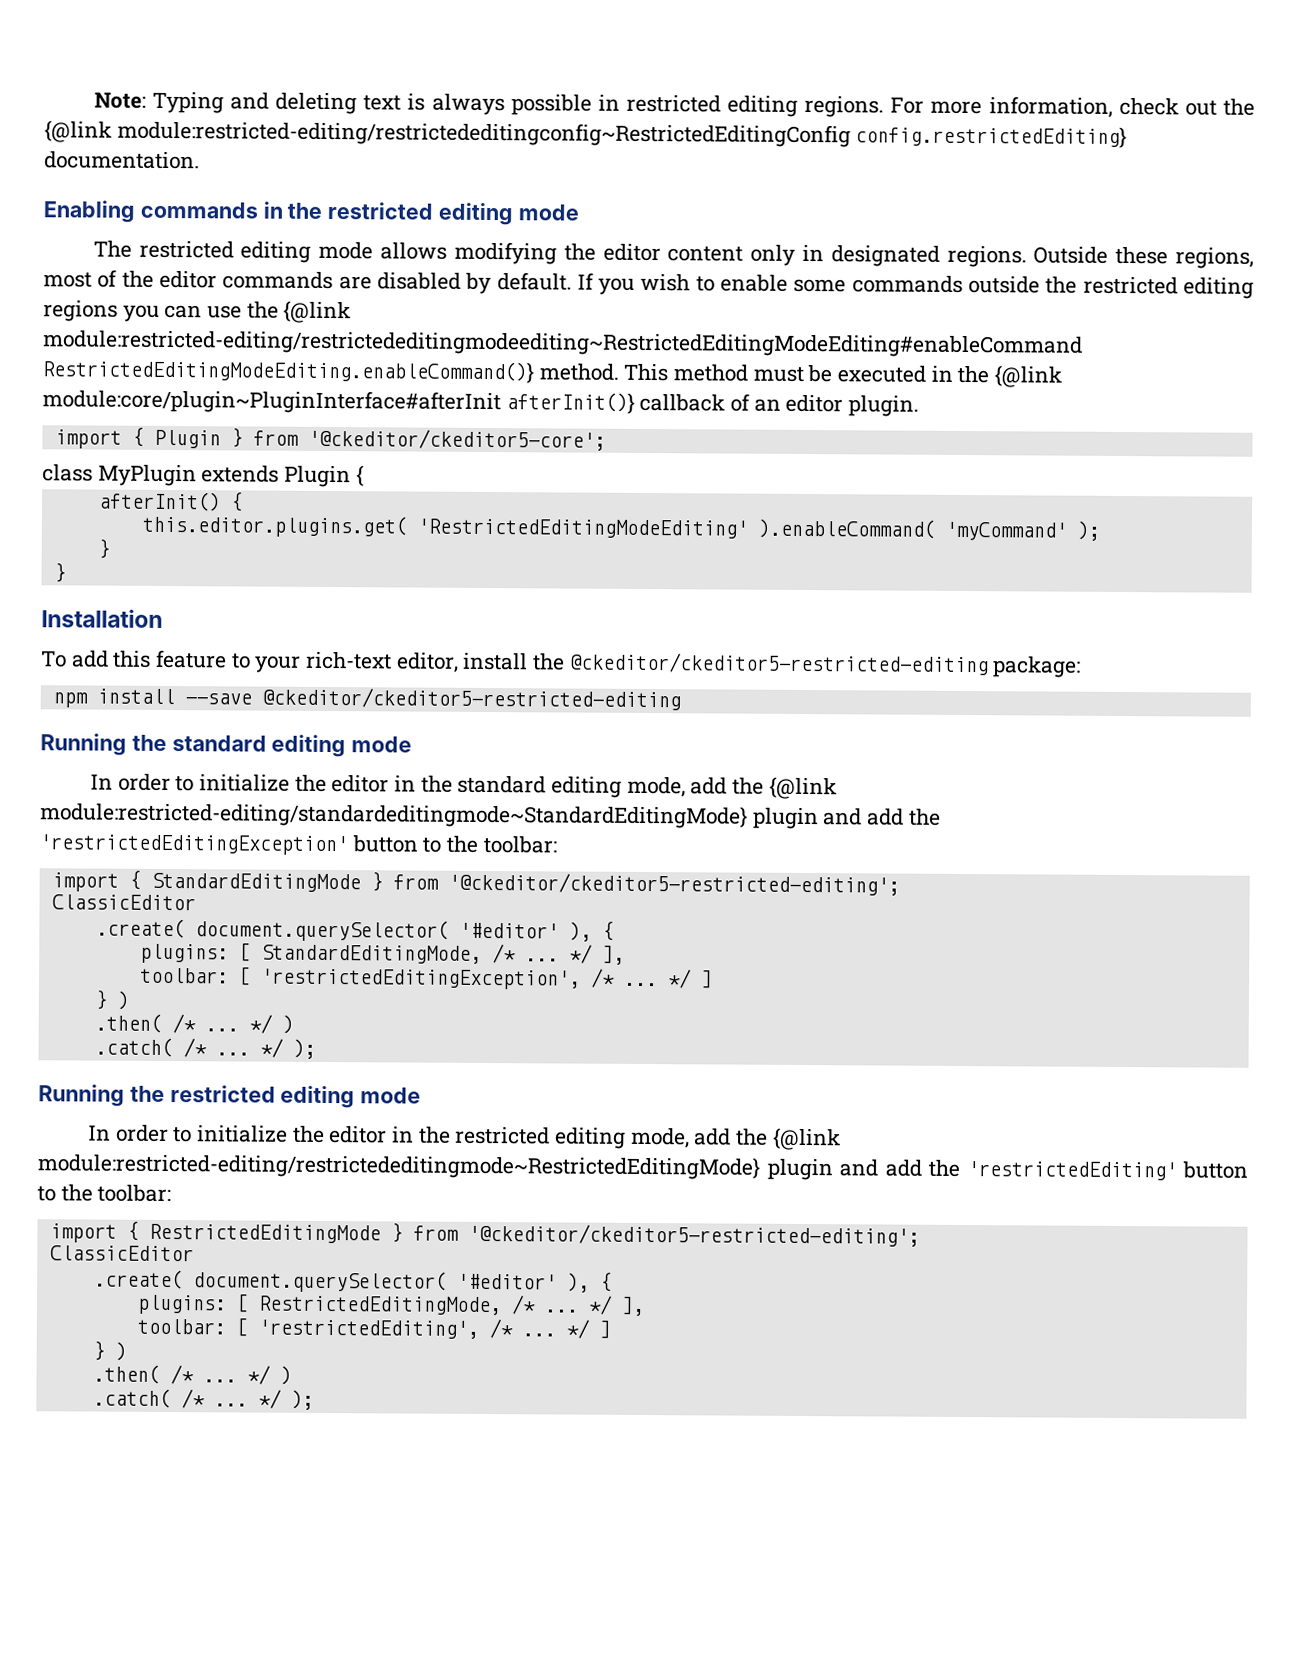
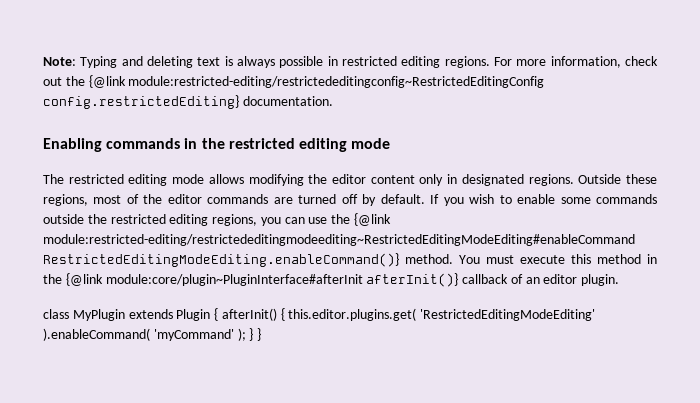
- Outside these regions, most of the editor commands are disabled by default.
+ Outside these regions, most of the editor commands are turned off by default.
- If you wish to enable some commands outside the restricted editing regions you can use the {@link module:restricted-editing/restrictededitingmodeediting~RestrictedEditingModeEditing#enableCommand RestrictedEditingModeEditing.enableCommand()} method.
+ If you wish to enable some commands outside the restricted editing regions, you can use the {@link module:restricted-editing/restrictededitingmodeediting~RestrictedEditingModeEditing#enableCommand RestrictedEditingModeEditing.enableCommand()} method.
- This method must be executed in the {@link module:core/plugin~PluginInterface#afterInit afterInit()} callback of an editor plugin.
+ You must execute this method in the {@link module:core/plugin~PluginInterface#afterInit afterInit()} callback of an editor plugin.
- import { Plugin } from '@ckeditor/ckeditor5-core';
- class MyPlugin extends Plugin {
- afterInit() {
- this.editor.plugins.get( 'RestrictedEditingModeEditing' ).enableCommand( 'myCommand' );
- }
- }
- Installation
- To add this feature to your rich-text editor, install the @ckeditor/ckeditor5-restricted-editing package:
- npm install --save @ckeditor/ckeditor5-restricted-editing
- Running the standard editing mode
- In order to initialize the editor in the standard editing mode, add the {@link module:restricted-editing/standardeditingmode~StandardEditingMode} plugin and add the 'restrictedEditingException' button to the toolbar:
- import { StandardEditingMode } from '@ckeditor/ckeditor5-restricted-editing';
- ClassicEditor
- .create( document.querySelector( '#editor' ), {
- plugins: [ StandardEditingMode, /* ... */ ],
- toolbar: [ 'restrictedEditingException', /* ... */ ]
- } )
- .then( /* ... */ )
- .catch( /* ... */ );
- Running the restricted editing mode
- In order to initialize the editor in the restricted editing mode, add the {@link module:restricted-editing/restrictededitingmode~RestrictedEditingMode} plugin and add the 'restrictedEditing' button to the toolbar:
- import { RestrictedEditingMode } from '@ckeditor/ckeditor5-restricted-editing';
- ClassicEditor
- .create( document.querySelector( '#editor' ), {
- plugins: [ RestrictedEditingMode, /* ... */ ],
- toolbar: [ 'restrictedEditing', /* ... */ ]
- } )
- .then( /* ... */ )
- .catch( /* ... */ );
+ class MyPlugin extends Plugin { afterInit() { this.editor.plugins.get( 'RestrictedEditingModeEditing' ).enableCommand( 'myCommand' ); } }

